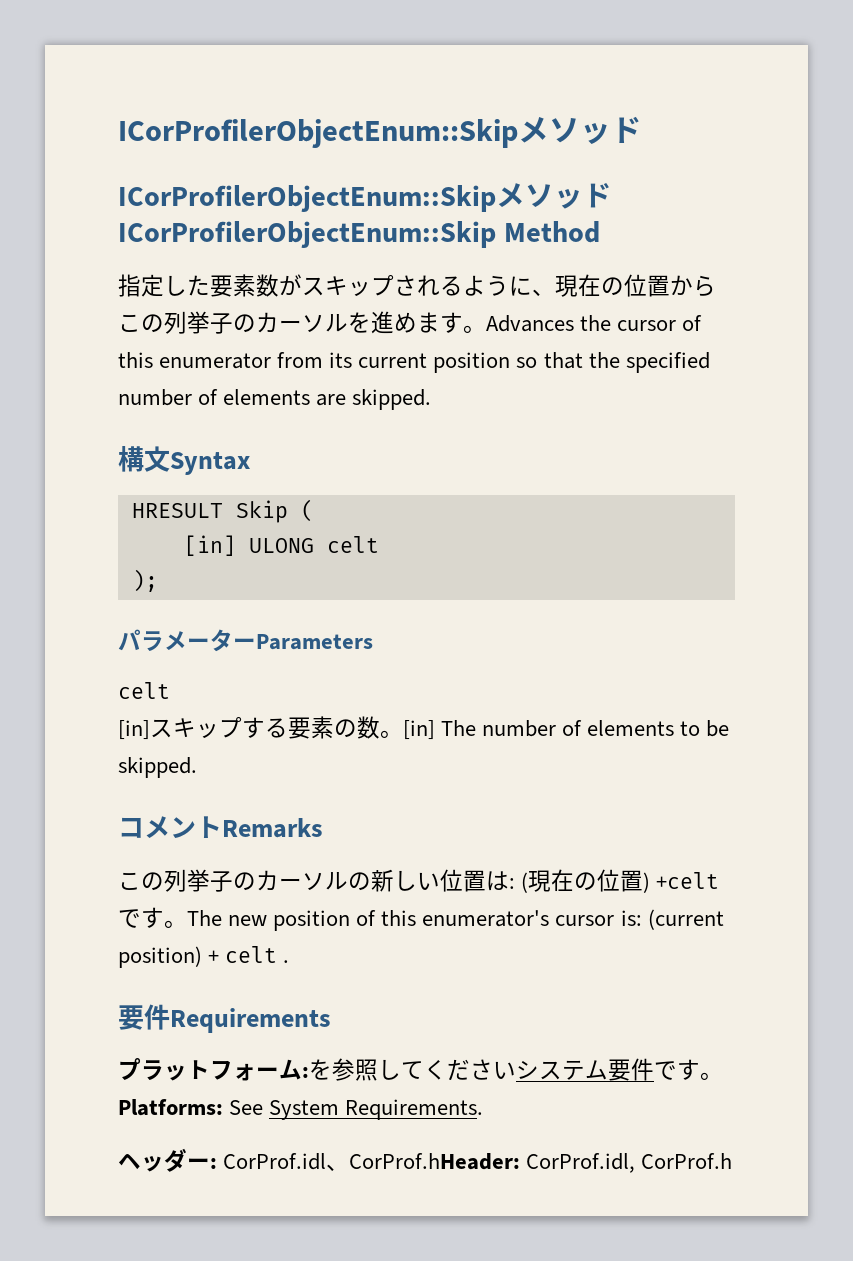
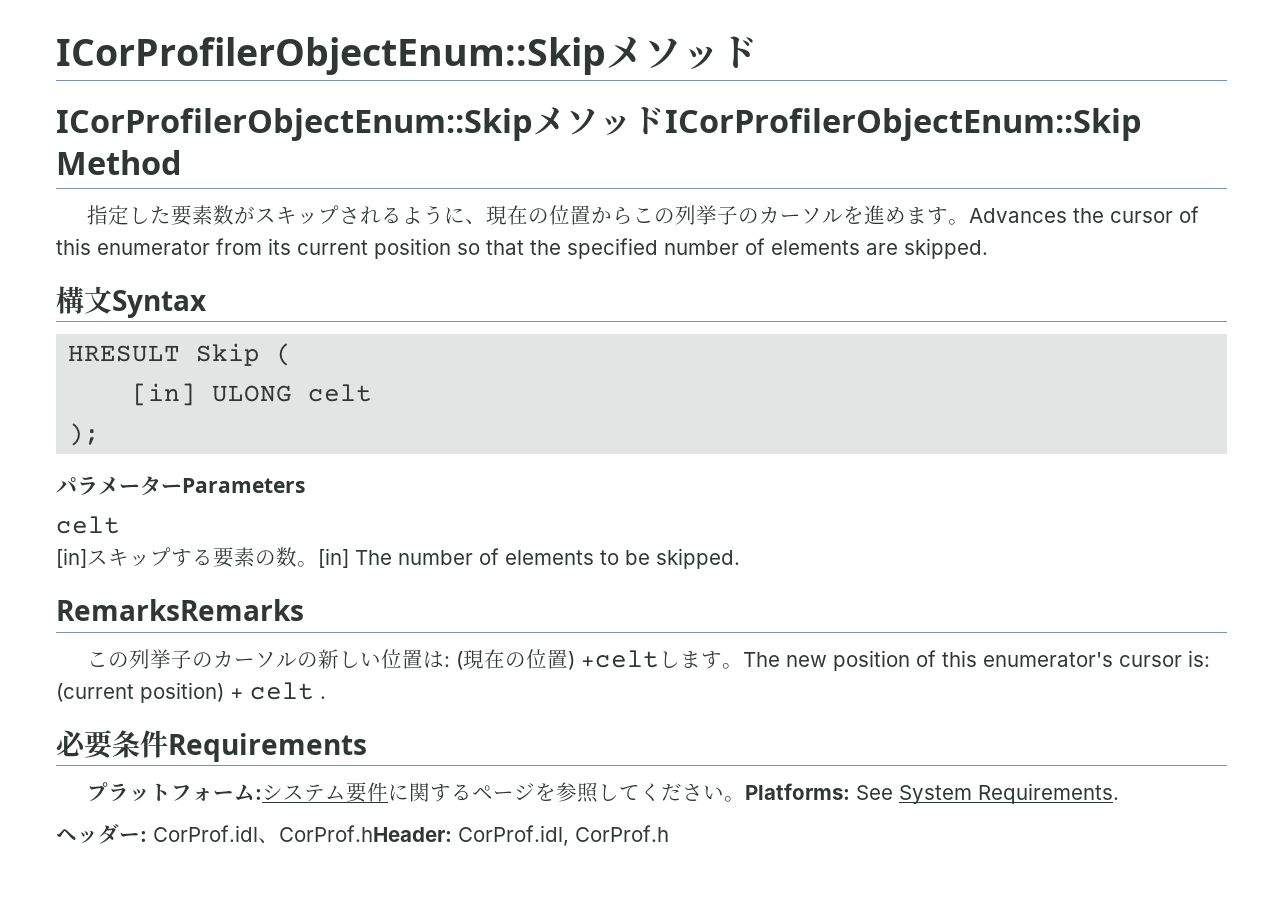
- コメントRemarks
+ RemarksRemarks
- この列挙子のカーソルの新しい位置は: (現在の位置) +celtです。
+ この列挙子のカーソルの新しい位置は: (現在の位置) +celtします。
- 要件Requirements
+ 必要条件Requirements
- プラットフォーム:を参照してくださいシステム要件です。
+ プラットフォーム:システム要件に関するページを参照してください。

